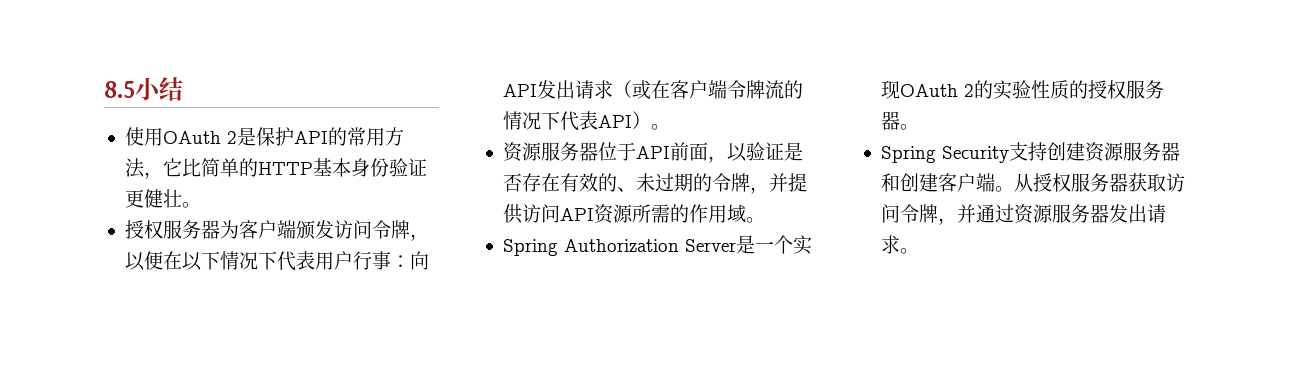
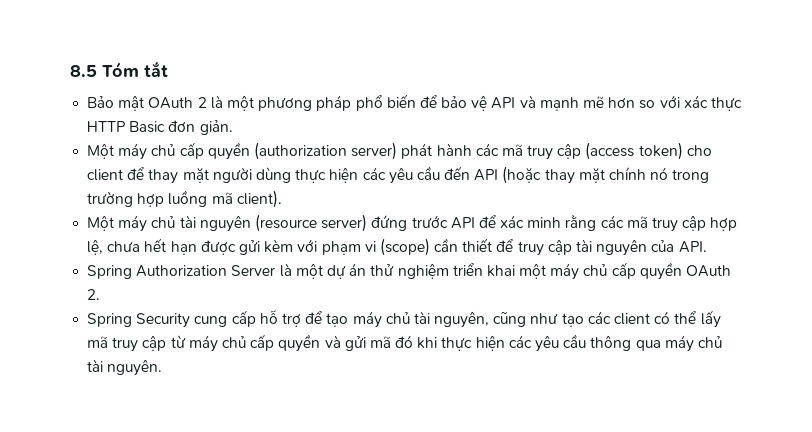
- 8.5小结
- 使用OAuth 2是保护API的常用方法，它比简单的HTTP基本身份验证更健壮。
- 授权服务器为客户端颁发访问令牌，以便在以下情况下代表用户行事：向API发出请求（或在客户端令牌流的情况下代表API）。
- 资源服务器位于API前面，以验证是否存在有效的、未过期的令牌，并提供访问API资源所需的作用域。
- Spring Authorization Server是一个实现OAuth 2的实验性质的授权服务器。
- Spring Security支持创建资源服务器和创建客户端。从授权服务器获取访问令牌，并通过资源服务器发出请求。
+ 8.5 Tóm tắt
+ Bảo mật OAuth 2 là một phương pháp phổ biến để bảo vệ API và mạnh mẽ hơn so với xác thực HTTP Basic đơn giản.
+ Một máy chủ cấp quyền (authorization server) phát hành các mã truy cập (access token) cho client để thay mặt người dùng thực hiện các yêu cầu đến API (hoặc thay mặt chính nó trong trường hợp luồng mã client).
+ Một máy chủ tài nguyên (resource server) đứng trước API để xác minh rằng các mã truy cập hợp lệ, chưa hết hạn được gửi kèm với phạm vi (scope) cần thiết để truy cập tài nguyên của API.
+ Spring Authorization Server là một dự án thử nghiệm triển khai một máy chủ cấp quyền OAuth 2.
+ Spring Security cung cấp hỗ trợ để tạo máy chủ tài nguyên, cũng như tạo các client có thể lấy mã truy cập từ máy chủ cấp quyền và gửi mã đó khi thực hiện các yêu cầu thông qua máy chủ tài nguyên.

